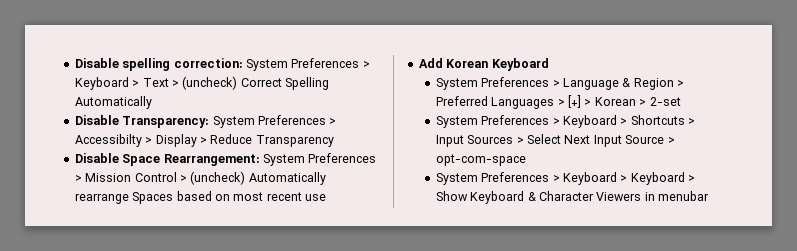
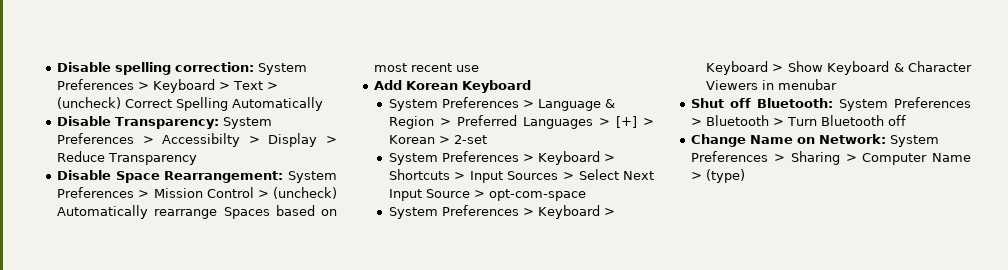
+ Shut off Bluetooth: System Preferences > Bluetooth > Turn Bluetooth off
+ Change Name on Network: System Preferences > Sharing > Computer Name > (type)

